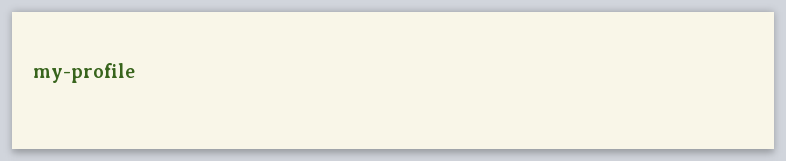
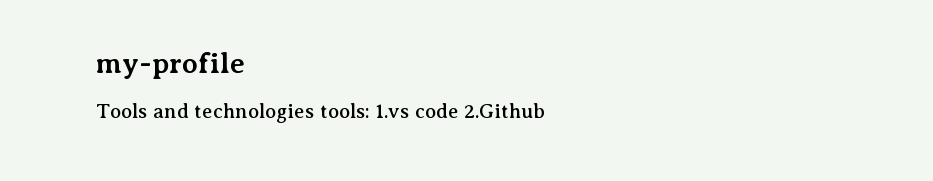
+ Tools and technologies tools: 1.vs code 2.Github

